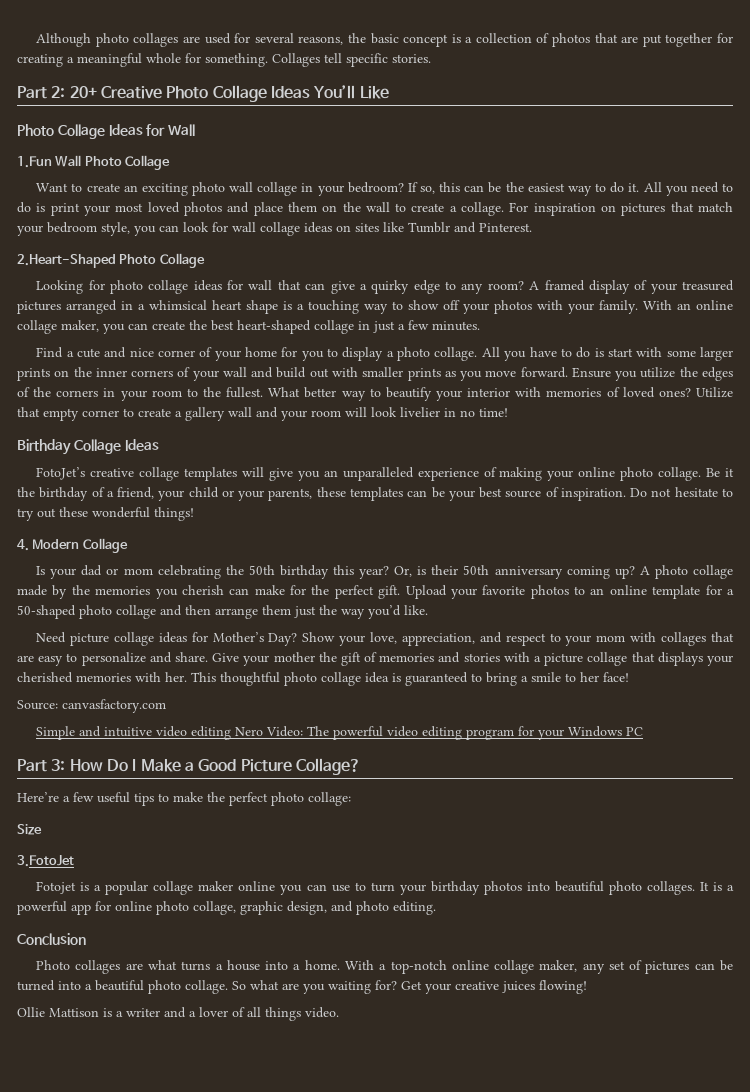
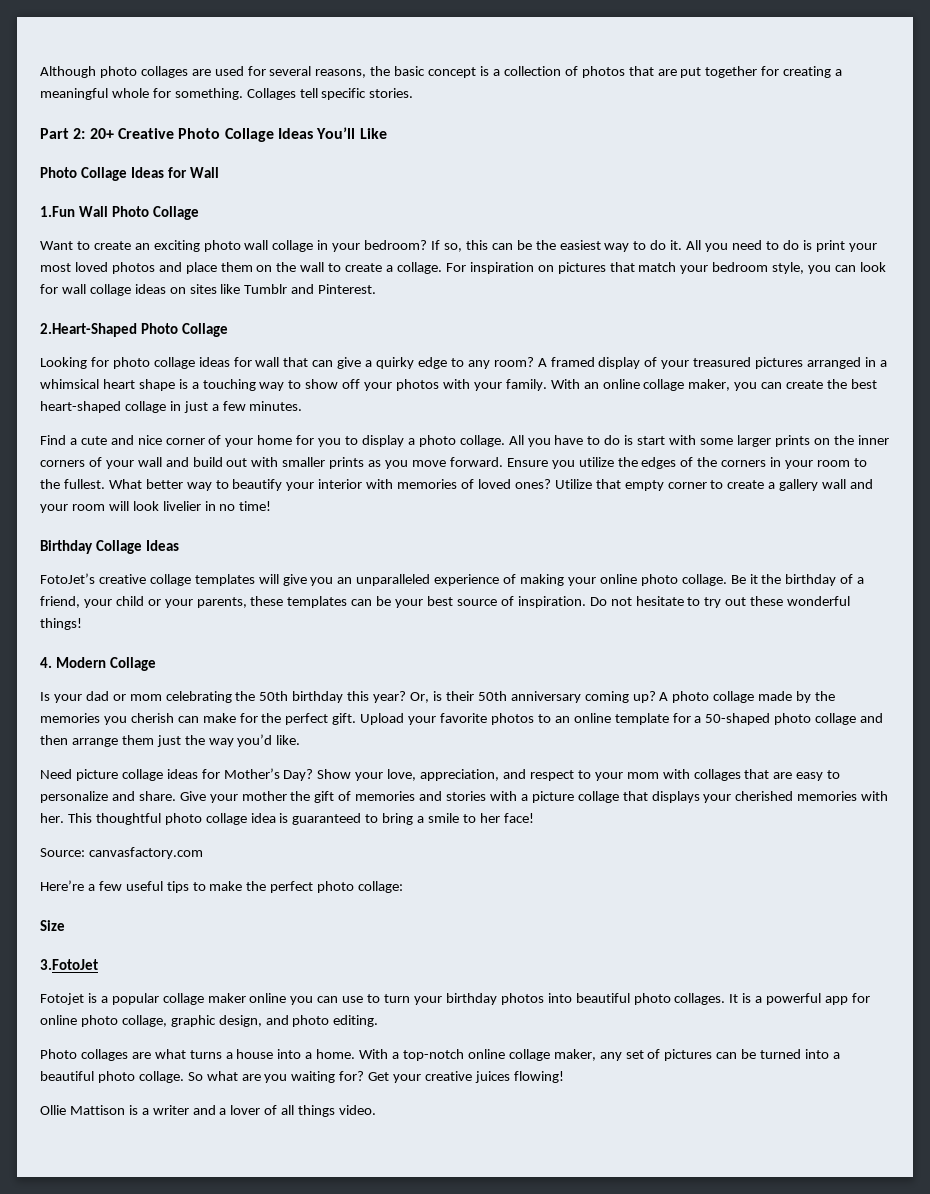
- Simple and intuitive video editing Nero Video: The powerful video editing program for your Windows PC
- Part 3: How Do I Make a Good Picture Collage?
- Conclusion

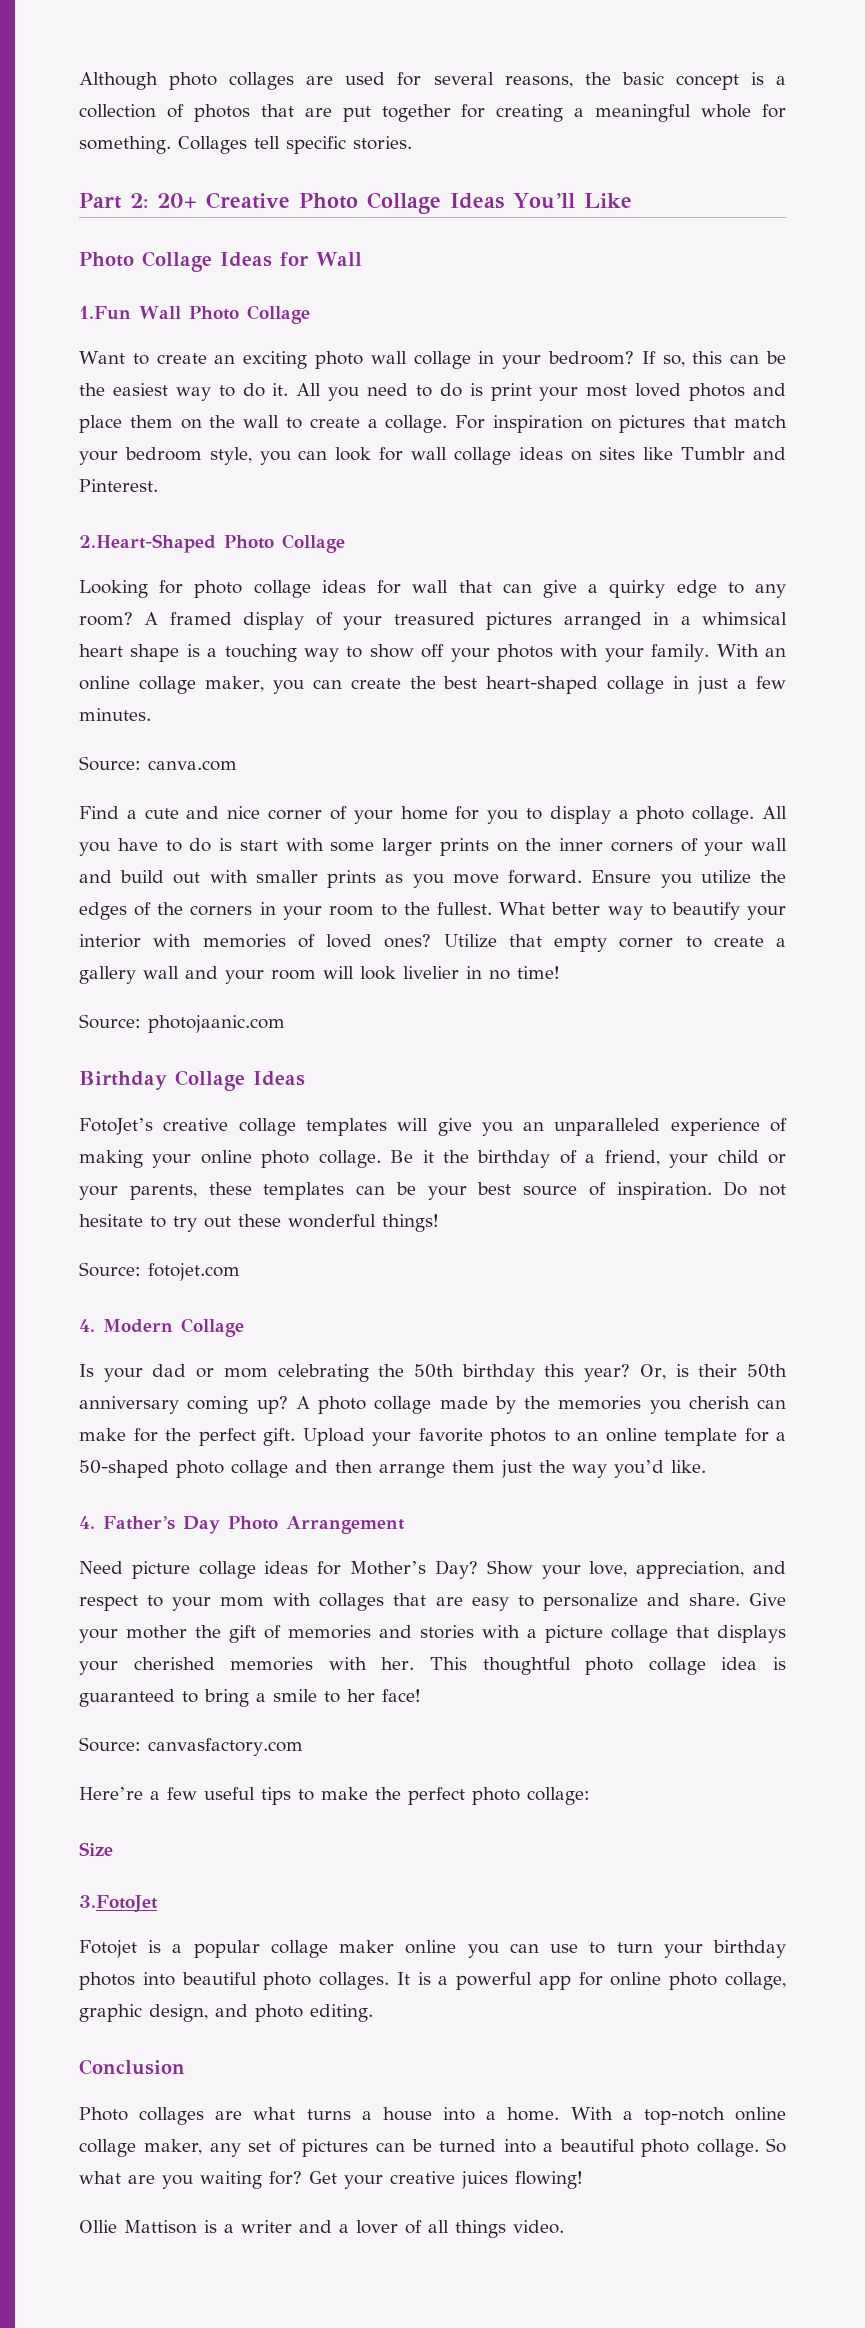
+ Source: canva.com
+ Source: photojaanic.com
+ Source: fotojet.com
+ 4. Father’s Day Photo Arrangement
+ Conclusion

